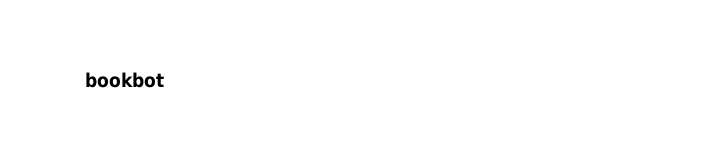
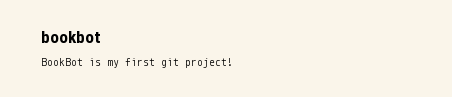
+ BookBot is my first git project!

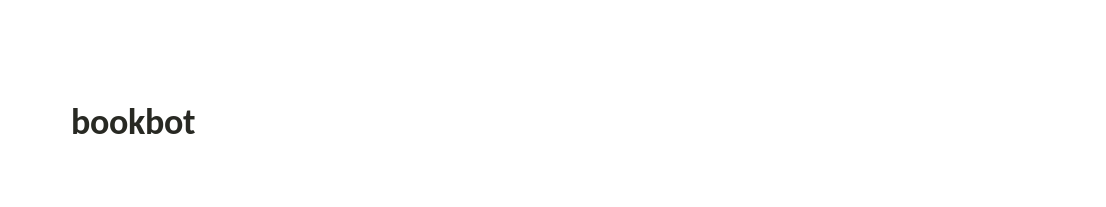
- BookBot is my first git project!

